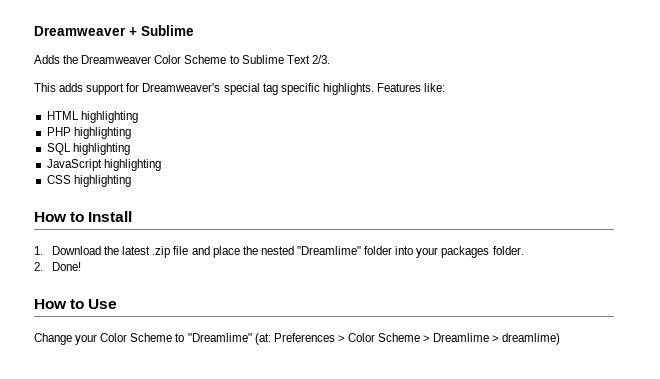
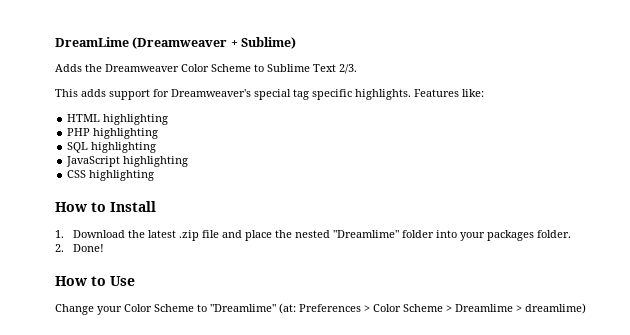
- Dreamweaver + Sublime
+ DreamLime (Dreamweaver + Sublime)

